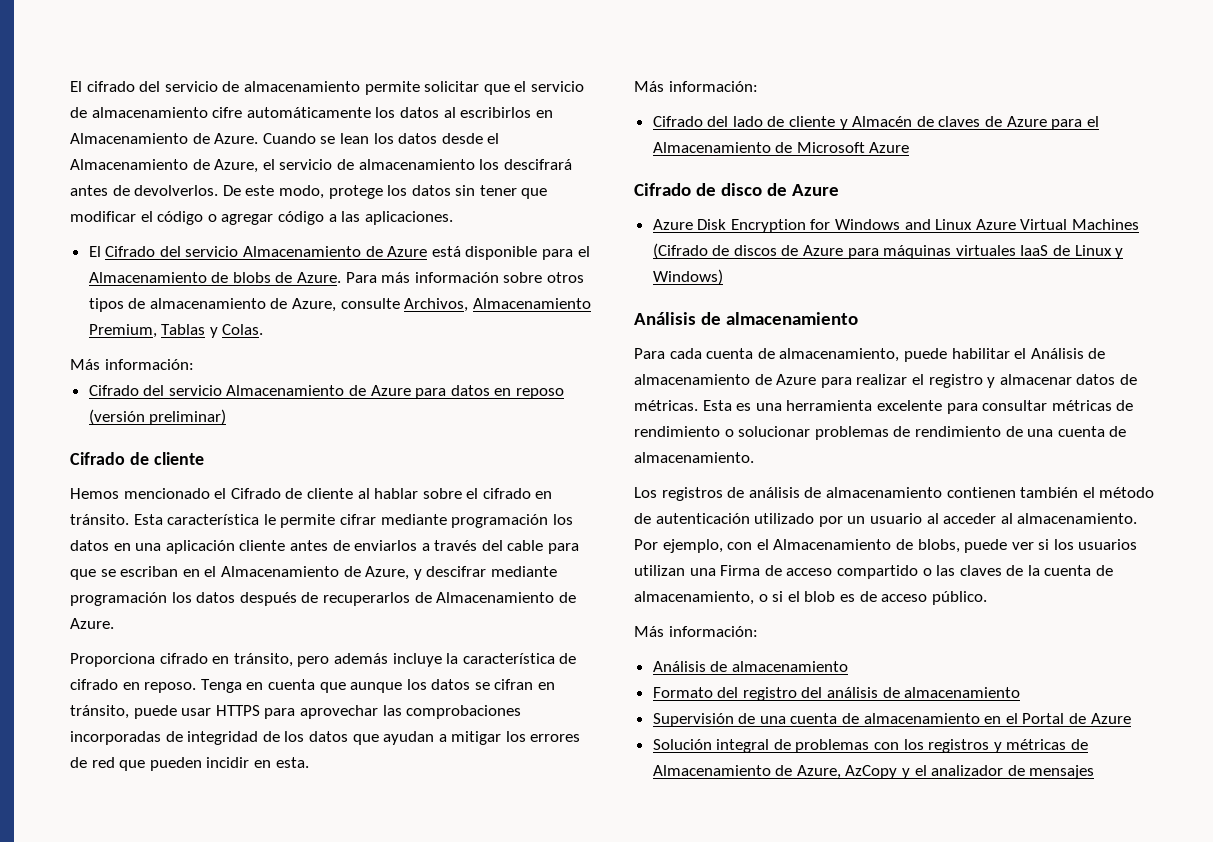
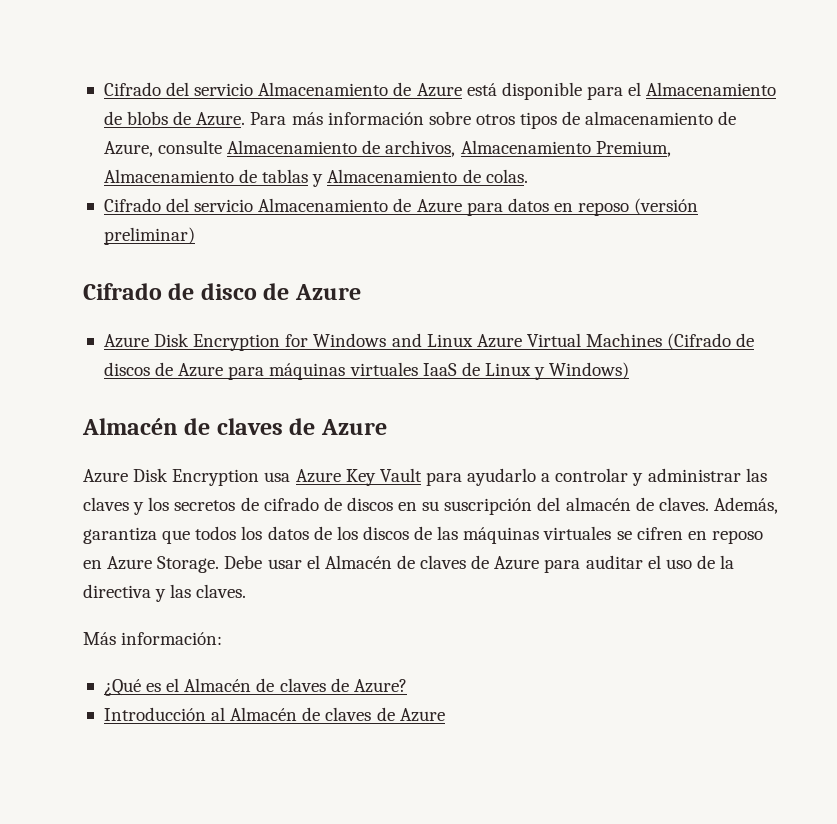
- El cifrado del servicio de almacenamiento permite solicitar que el servicio de almacenamiento cifre automáticamente los datos al escribirlos en Almacenamiento de Azure. Cuando se lean los datos desde el Almacenamiento de Azure, el servicio de almacenamiento los descifrará antes de devolverlos. De este modo, protege los datos sin tener que modificar el código o agregar código a las aplicaciones.
- El Cifrado del servicio Almacenamiento de Azure está disponible para el Almacenamiento de blobs de Azure.
+ Cifrado del servicio Almacenamiento de Azure está disponible para el Almacenamiento de blobs de Azure.
- Para más información sobre otros tipos de almacenamiento de Azure, consulte Archivos, Almacenamiento Premium, Tablas y Colas.
- Más información:
+ Para más información sobre otros tipos de almacenamiento de Azure, consulte Almacenamiento de archivos, Almacenamiento Premium, Almacenamiento de tablas y Almacenamiento de colas.
  Cifrado del servicio Almacenamiento de Azure para datos en reposo (versión preliminar)
- Cifrado de cliente
- Hemos mencionado el Cifrado de cliente al hablar sobre el cifrado en tránsito. Esta característica le permite cifrar mediante programación los datos en una aplicación cliente antes de enviarlos a través del cable para que se escriban en el Almacenamiento de Azure, y descifrar mediante programación los datos después de recuperarlos de Almacenamiento de Azure.
- Proporciona cifrado en tránsito, pero además incluye la característica de cifrado en reposo. Tenga en cuenta que aunque los datos se cifran en tránsito, puede usar HTTPS para aprovechar las comprobaciones incorporadas de integridad de los datos que ayudan a mitigar los errores de red que pueden incidir en esta.
- Más información:
- Cifrado del lado de cliente y Almacén de claves de Azure para el Almacenamiento de Microsoft Azure
  Azure Disk Encryption for Windows and Linux Azure Virtual Machines (Cifrado de discos de Azure para máquinas virtuales IaaS de Linux y Windows)
- Análisis de almacenamiento
- Para cada cuenta de almacenamiento, puede habilitar el Análisis de almacenamiento de Azure para realizar el registro y almacenar datos de métricas. Esta es una herramienta excelente para consultar métricas de rendimiento o solucionar problemas de rendimiento de una cuenta de almacenamiento.
- Los registros de análisis de almacenamiento contienen también el método de autenticación utilizado por un usuario al acceder al almacenamiento. Por ejemplo, con el Almacenamiento de blobs, puede ver si los usuarios utilizan una Firma de acceso compartido o las claves de la cuenta de almacenamiento, o si el blob es de acceso público.
+ Almacén de claves de Azure
+ Azure Disk Encryption usa Azure Key Vault para ayudarlo a controlar y administrar las claves y los secretos de cifrado de discos en su suscripción del almacén de claves. Además, garantiza que todos los datos de los discos de las máquinas virtuales se cifren en reposo en Azure Storage. Debe usar el Almacén de claves de Azure para auditar el uso de la directiva y las claves.
  Más información:
- Análisis de almacenamiento
- Formato del registro del análisis de almacenamiento
- Supervisión de una cuenta de almacenamiento en el Portal de Azure
- Solución integral de problemas con los registros y métricas de Almacenamiento de Azure, AzCopy y el analizador de mensajes
+ ¿Qué es el Almacén de claves de Azure?
+ Introducción al Almacén de claves de Azure

